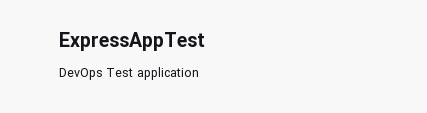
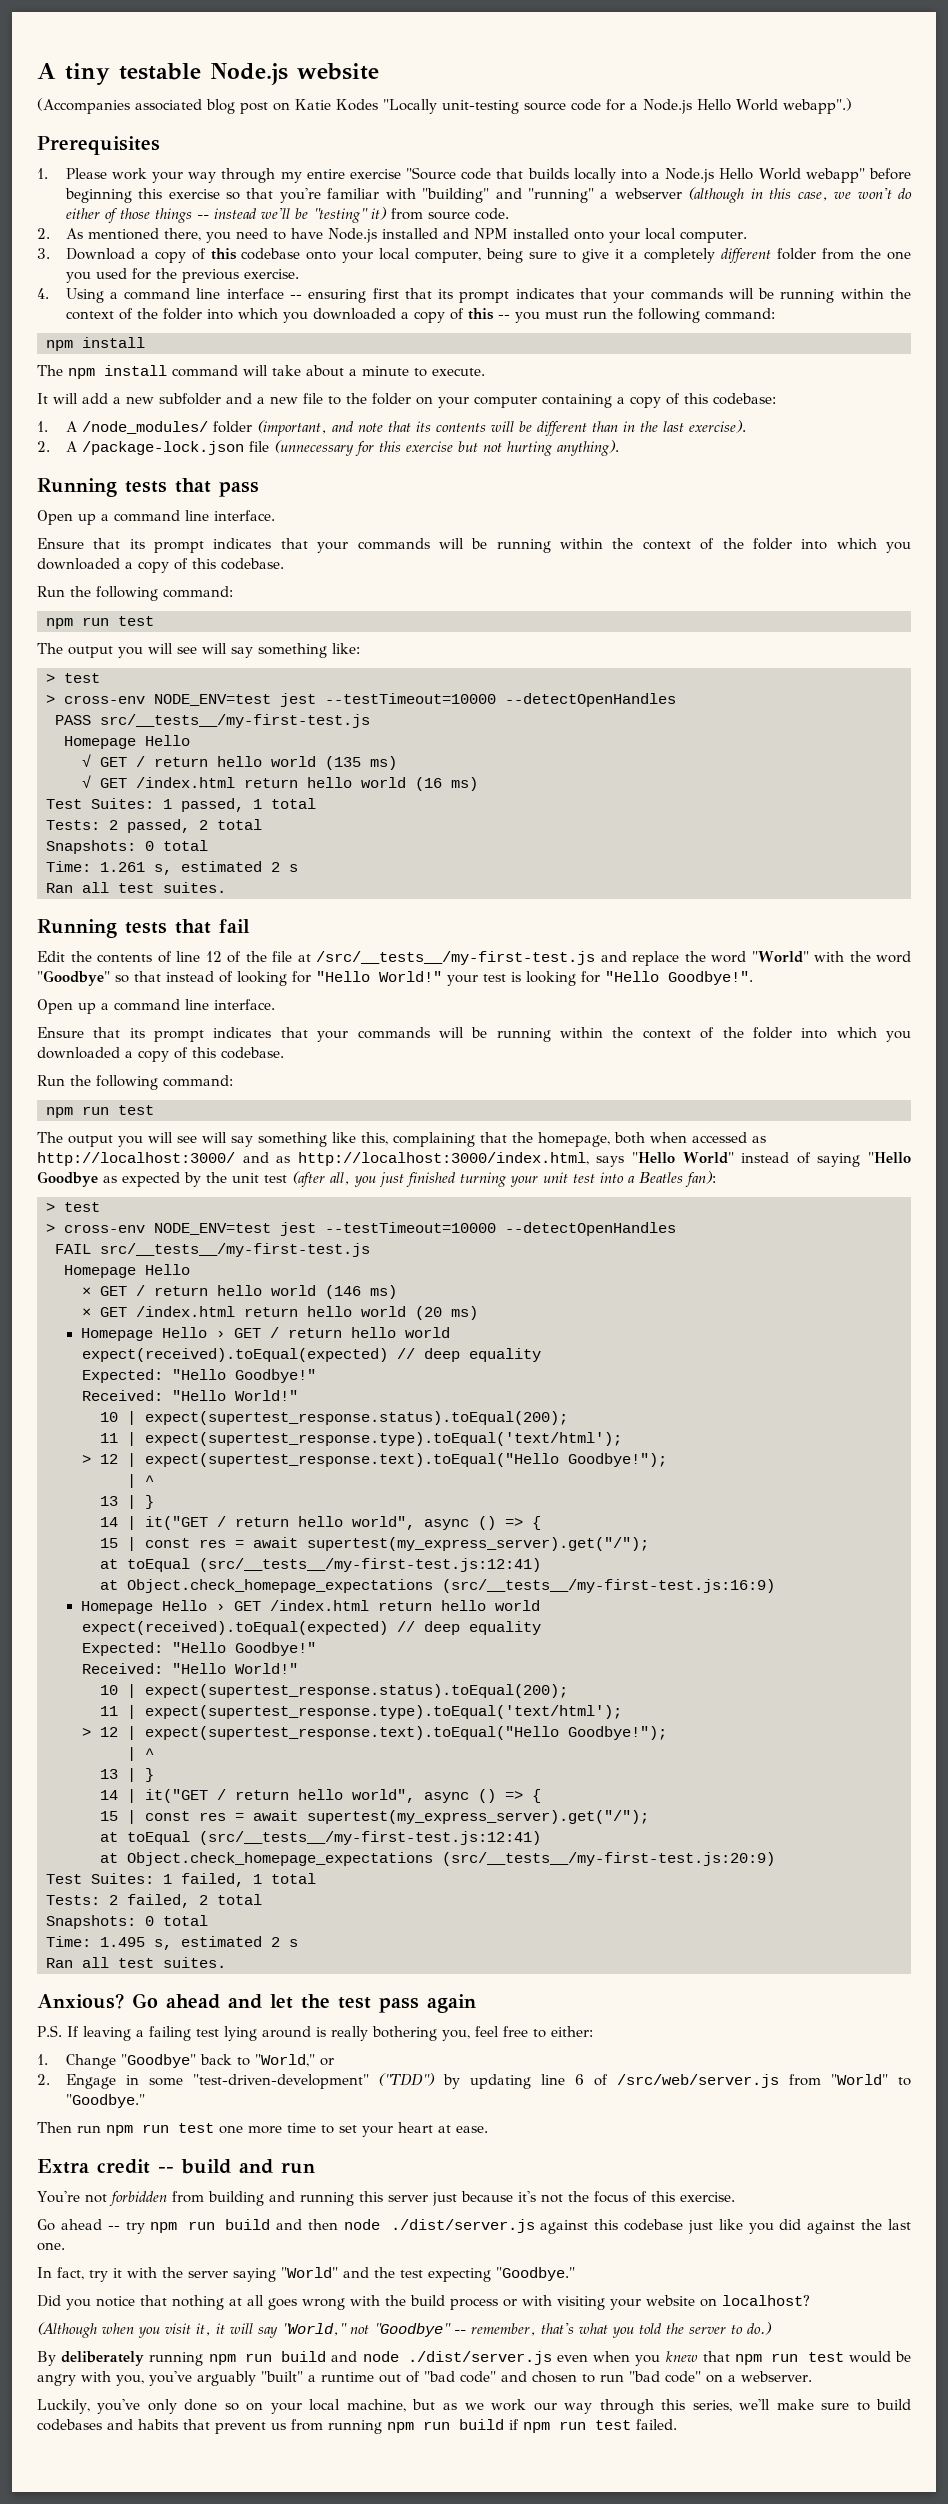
- ExpressAppTest
- DevOps Test application
+ A tiny testable Node.js website
+ (Accompanies associated blog post on Katie Kodes "Locally unit-testing source code for a Node.js Hello World webapp".)
+ Prerequisites
+ 1. Please work your way through my entire exercise "Source code that builds locally into a Node.js Hello World webapp" before beginning this exercise so that you're familiar with "building" and "running" a webserver (although in this case, we won't do either of those things -- instead we'll be "testing" it) from source code.
+ 2. As mentioned there, you need to have Node.js installed and NPM installed onto your local computer.
+ 3. Download a copy of this codebase onto your local computer, being sure to give it a completely different folder from the one you used for the previous exercise.
+ 4. Using a command line interface -- ensuring first that its prompt indicates that your commands will be running within the context of the folder into which you downloaded a copy of this -- you must run the following command:
+ npm install
+ The npm install command will take about a minute to execute.
+ It will add a new subfolder and a new file to the folder on your computer containing a copy of this codebase:
+ 1. A /node_modules/ folder (important, and note that its contents will be different than in the last exercise).
+ 2. A /package-lock.json file (unnecessary for this exercise but not hurting anything).
+ Running tests that pass
+ Open up a command line interface.
+ Ensure that its prompt indicates that your commands will be running within the context of the folder into which you downloaded a copy of this codebase.
+ Run the following command:
+ npm run test
+ The output you will see will say something like:
+ > test
+ > cross-env NODE_ENV=test jest --testTimeout=10000 --detectOpenHandles
+ PASS src/__tests__/my-first-test.js
+ Homepage Hello
+ √ GET / return hello world (135 ms)
+ √ GET /index.html return hello world (16 ms)
+ Test Suites: 1 passed, 1 total
+ Tests: 2 passed, 2 total
+ Snapshots: 0 total
+ Time: 1.261 s, estimated 2 s
+ Ran all test suites.
+ Running tests that fail
+ Edit the contents of line 12 of the file at /src/__tests__/my-first-test.js and replace the word "World" with the word "Goodbye" so that instead of looking for "Hello World!" your test is looking for "Hello Goodbye!".
+ Open up a command line interface.
+ Ensure that its prompt indicates that your commands will be running within the context of the folder into which you downloaded a copy of this codebase.
+ Run the following command:
+ npm run test
+ The output you will see will say something like this, complaining that the homepage, both when accessed as http://localhost:3000/ and as http://localhost:3000/index.html, says "Hello World" instead of saying "Hello Goodbye as expected by the unit test (after all, you just finished turning your unit test into a Beatles fan):
+ > test
+ > cross-env NODE_ENV=test jest --testTimeout=10000 --detectOpenHandles
+ FAIL src/__tests__/my-first-test.js
+ Homepage Hello
+ × GET / return hello world (146 ms)
+ × GET /index.html return hello world (20 ms)
+ Homepage Hello › GET / return hello world
+ expect(received).toEqual(expected) // deep equality
+ Expected: "Hello Goodbye!"
+ Received: "Hello World!"
+ 10 | expect(supertest_response.status).toEqual(200);
+ 11 | expect(supertest_response.type).toEqual('text/html');
+ > 12 | expect(supertest_response.text).toEqual("Hello Goodbye!");
+ | ^
+ 13 | }
+ 14 | it("GET / return hello world", async () => {
+ 15 | const res = await supertest(my_express_server).get("/");
+ at toEqual (src/__tests__/my-first-test.js:12:41)
+ at Object.check_homepage_expectations (src/__tests__/my-first-test.js:16:9)
+ Homepage Hello › GET /index.html return hello world
+ expect(received).toEqual(expected) // deep equality
+ Expected: "Hello Goodbye!"
+ Received: "Hello World!"
+ 10 | expect(supertest_response.status).toEqual(200);
+ 11 | expect(supertest_response.type).toEqual('text/html');
+ > 12 | expect(supertest_response.text).toEqual("Hello Goodbye!");
+ | ^
+ 13 | }
+ 14 | it("GET / return hello world", async () => {
+ 15 | const res = await supertest(my_express_server).get("/");
+ at toEqual (src/__tests__/my-first-test.js:12:41)
+ at Object.check_homepage_expectations (src/__tests__/my-first-test.js:20:9)
+ Test Suites: 1 failed, 1 total
+ Tests: 2 failed, 2 total
+ Snapshots: 0 total
+ Time: 1.495 s, estimated 2 s
+ Ran all test suites.
+ Anxious? Go ahead and let the test pass again
+ P.S. If leaving a failing test lying around is really bothering you, feel free to either:
+ 1. Change "Goodbye" back to "World," or
+ 2. Engage in some "test-driven-development" ("TDD") by updating line 6 of /src/web/server.js from "World" to "Goodbye."
+ Then run npm run test one more time to set your heart at ease.
+ Extra credit -- build and run
+ You're not forbidden from building and running this server just because it's not the focus of this exercise.
+ Go ahead -- try npm run build and then node ./dist/server.js against this codebase just like you did against the last one.
+ In fact, try it with the server saying "World" and the test expecting "Goodbye."
+ Did you notice that nothing at all goes wrong with the build process or with visiting your website on localhost?
+ (Although when you visit it, it will say "World," not "Goodbye" -- remember, that's what you told the server to do.)
+ By deliberately running npm run build and node ./dist/server.js even when you knew that npm run test would be angry with you, you've arguably "built" a runtime out of "bad code" and chosen to run "bad code" on a webserver.
+ Luckily, you've only done so on your local machine, but as we work our way through this series, we'll make sure to build codebases and habits that prevent us from running npm run build if npm run test failed.

